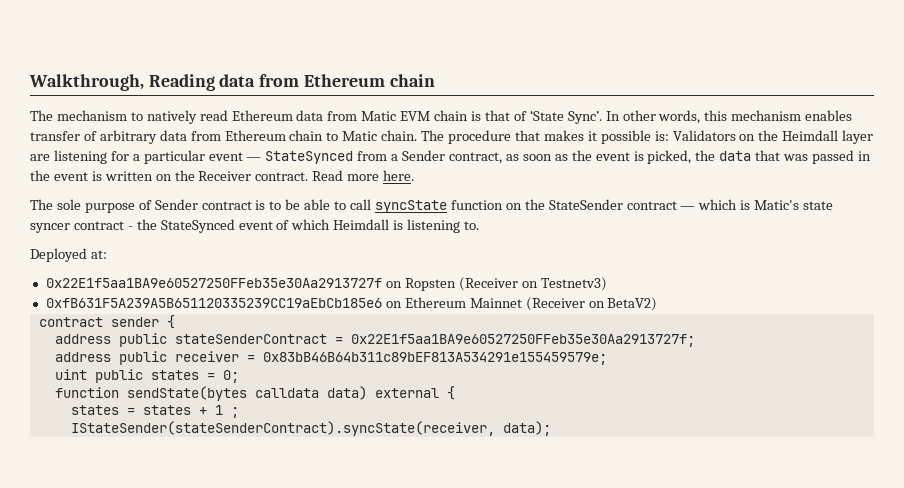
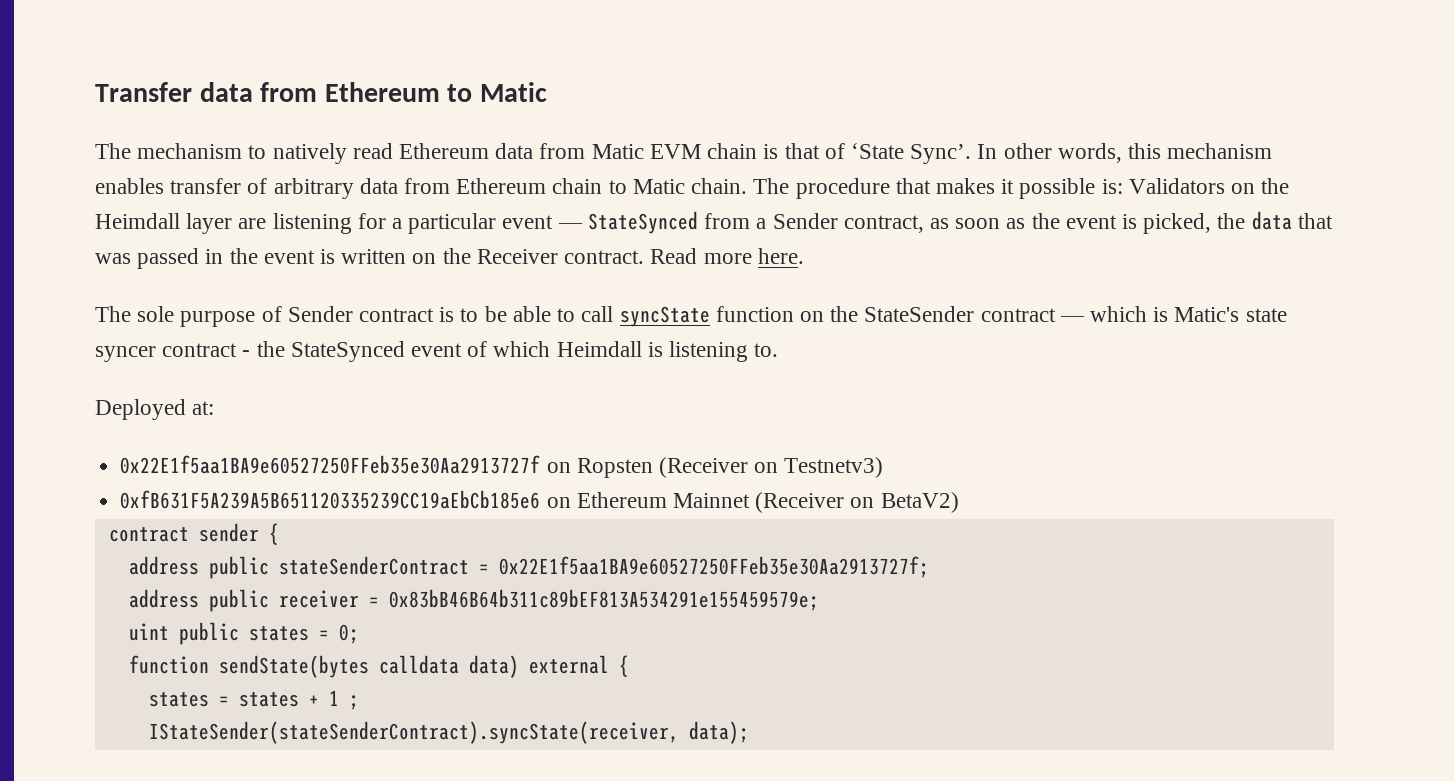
- Walkthrough, Reading data from Ethereum chain
+ Transfer data from Ethereum to Matic

